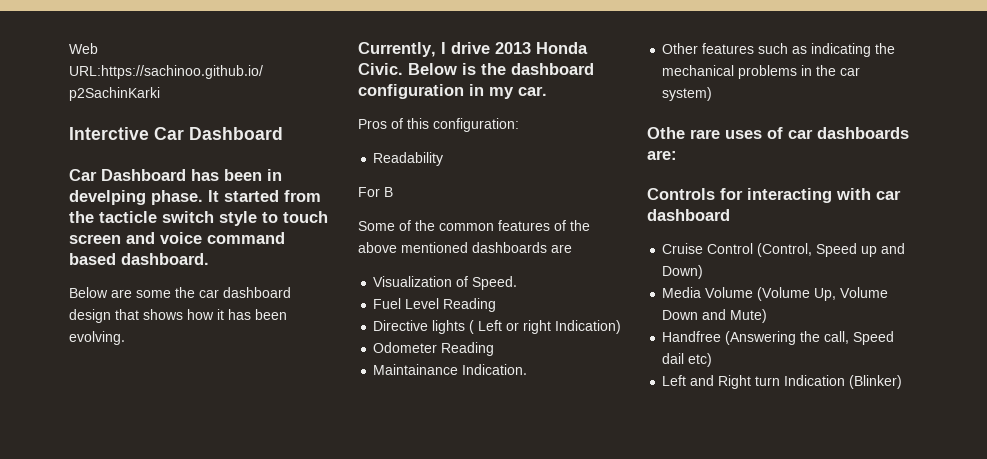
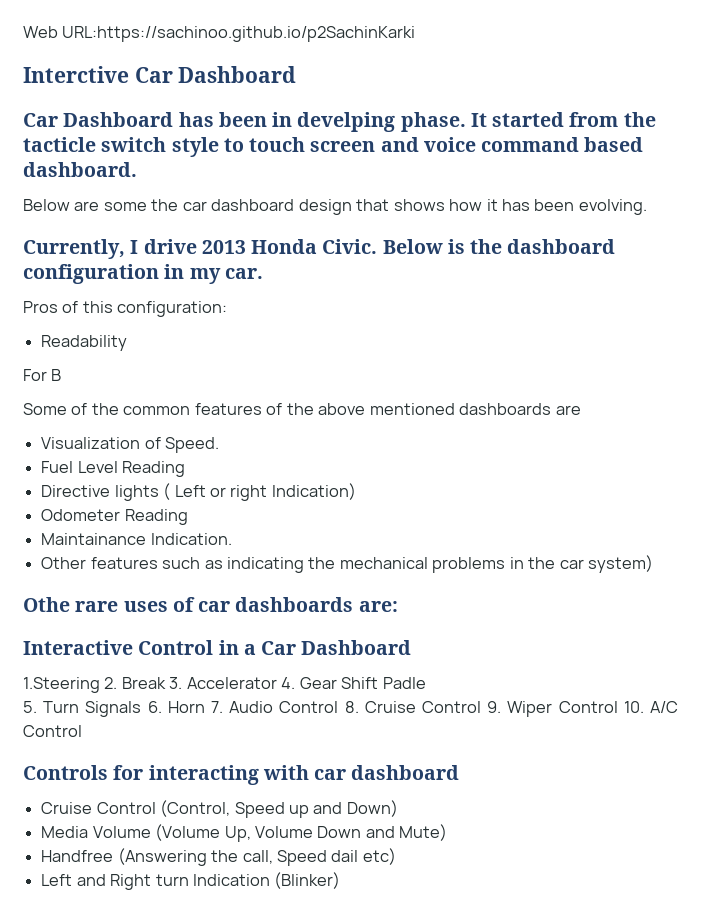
+ Interactive Control in a Car Dashboard
+ 1.Steering 2. Break 3. Accelerator 4. Gear Shift Padle
+ 5. Turn Signals 6. Horn 7. Audio Control 8. Cruise Control 9. Wiper Control 10. A/C Control

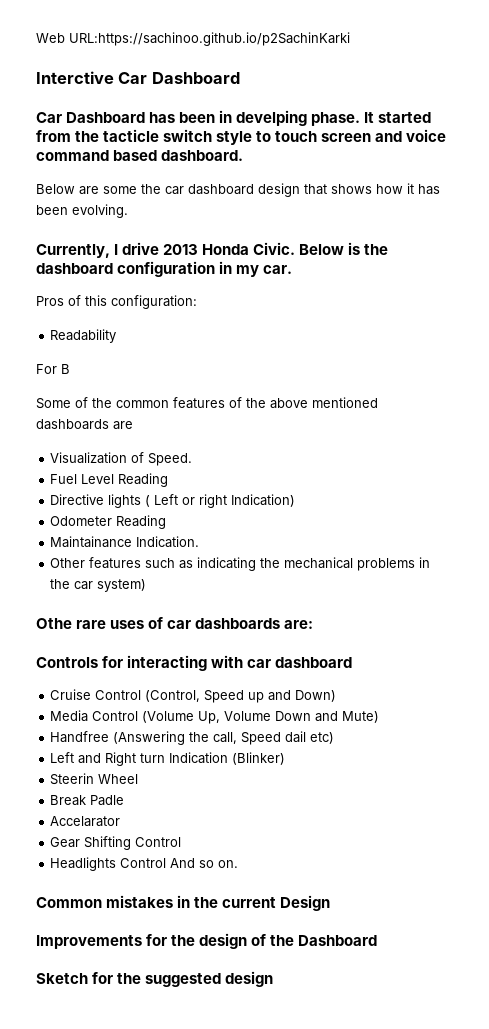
- Interactive Control in a Car Dashboard
- 1.Steering 2. Break 3. Accelerator 4. Gear Shift Padle
- 5. Turn Signals 6. Horn 7. Audio Control 8. Cruise Control 9. Wiper Control 10. A/C Control
- Media Volume (Volume Up, Volume Down and Mute)
+ Media Control (Volume Up, Volume Down and Mute)
+ Steerin Wheel
+ Break Padle
+ Accelarator
+ Gear Shifting Control
+ Headlights Control And so on.
+ Common mistakes in the current Design
+ Improvements for the design of the Dashboard
+ Sketch for the suggested design

